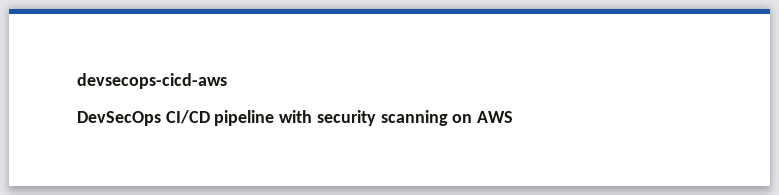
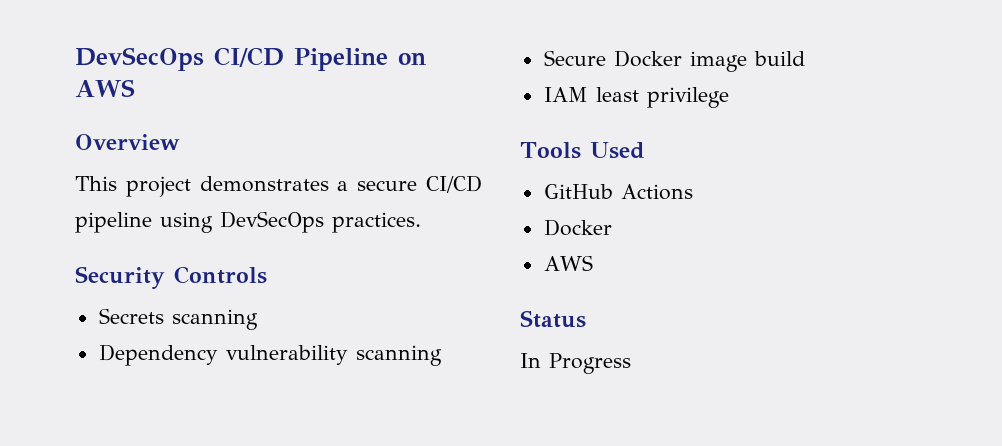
- devsecops-cicd-aws
- DevSecOps CI/CD pipeline with security scanning on AWS
+ DevSecOps CI/CD Pipeline on AWS
+ Overview
+ This project demonstrates a secure CI/CD pipeline using DevSecOps practices.
+ Security Controls
+ Secrets scanning
+ Dependency vulnerability scanning
+ Secure Docker image build
+ IAM least privilege
+ Tools Used
+ GitHub Actions
+ Docker
+ AWS
+ Status
+ In Progress

